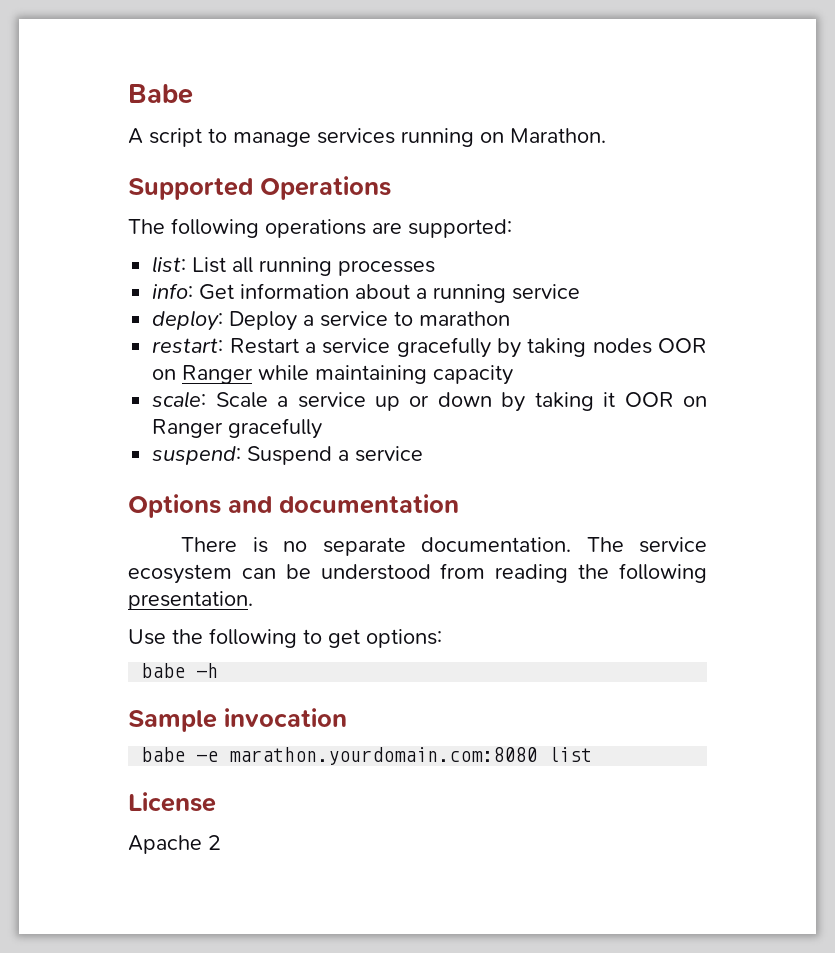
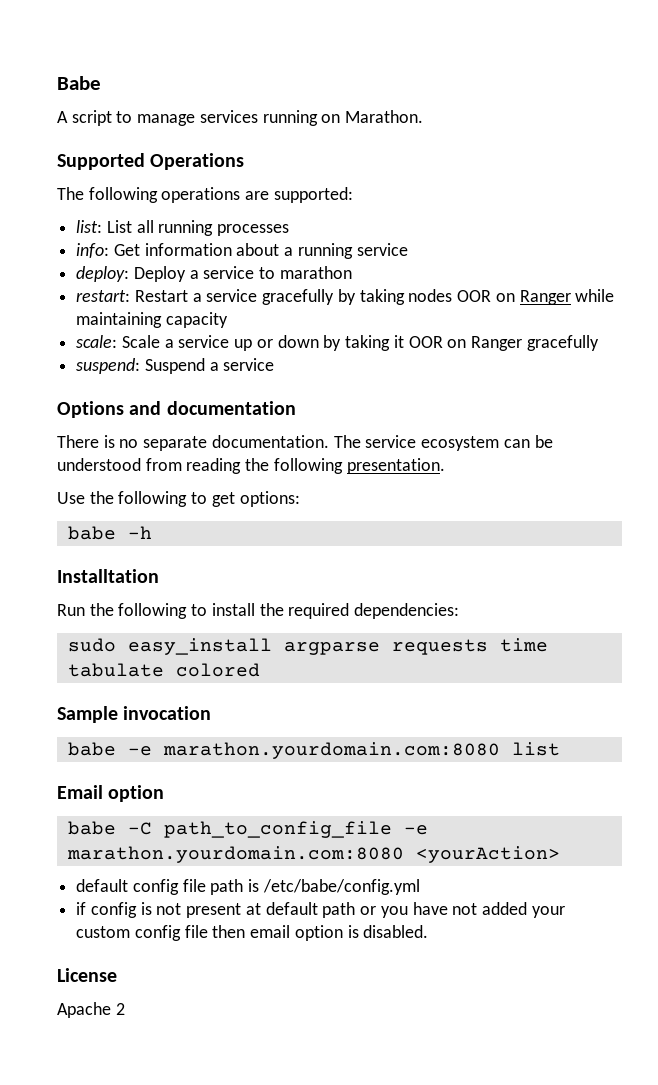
+ Installtation
+ Run the following to install the required dependencies:
+ sudo easy_install argparse requests time tabulate colored
+ Email option
+ babe -C path_to_config_file -e marathon.yourdomain.com:8080 <yourAction>
+ default config file path is /etc/babe/config.yml
+ if config is not present at default path or you have not added your custom config file then email option is disabled.

